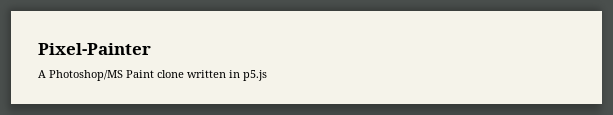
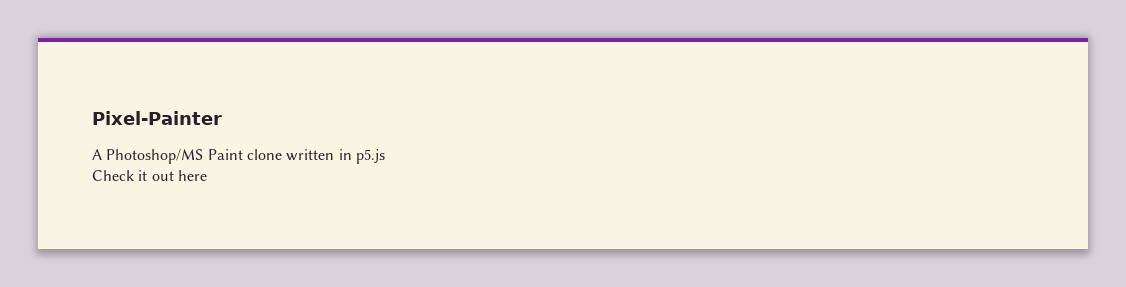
+ Check it out here

